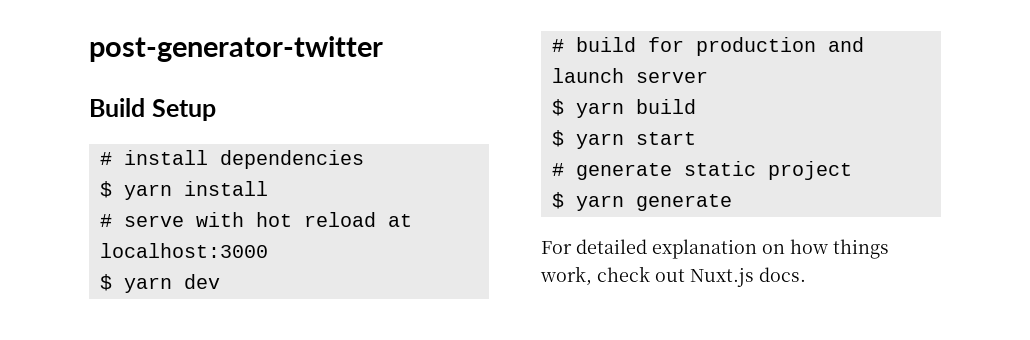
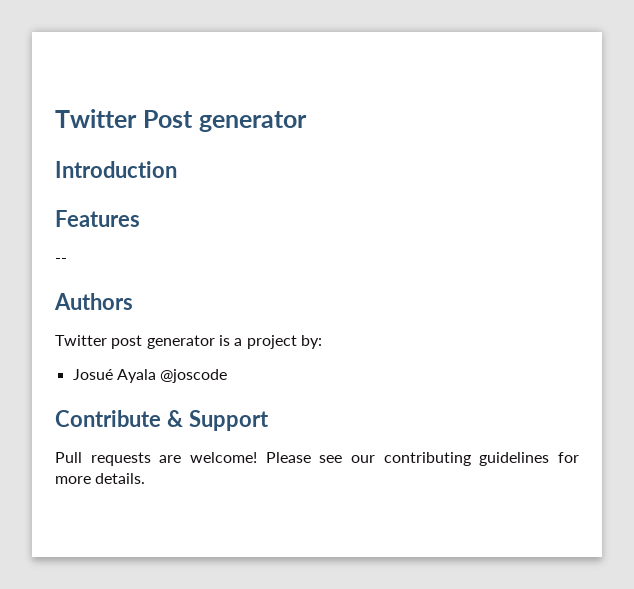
- post-generator-twitter
- Build Setup
- # install dependencies
- $ yarn install
- # serve with hot reload at localhost:3000
- $ yarn dev
- # build for production and launch server
- $ yarn build
- $ yarn start
- # generate static project
- $ yarn generate
- For detailed explanation on how things work, check out Nuxt.js docs.
+ Twitter Post generator
+ Introduction
+ Features
+ --
+ Authors
+ Twitter post generator is a project by:
+ Josué Ayala @joscode
+ Contribute & Support
+ Pull requests are welcome! Please see our contributing guidelines for more details.

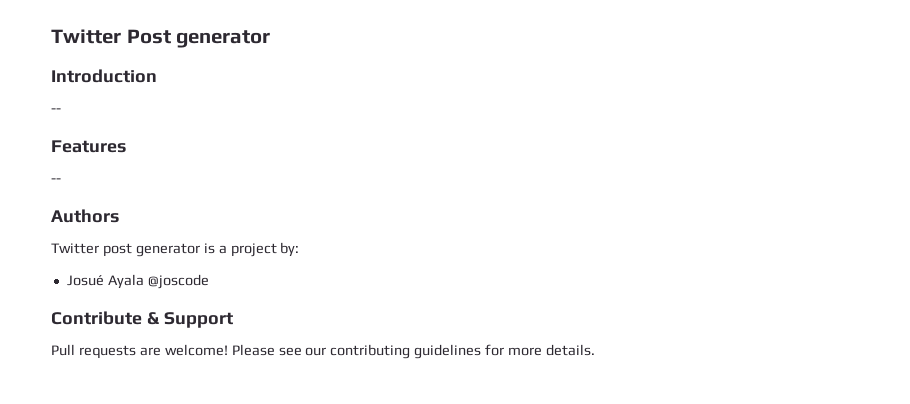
  Introduction
+ --

